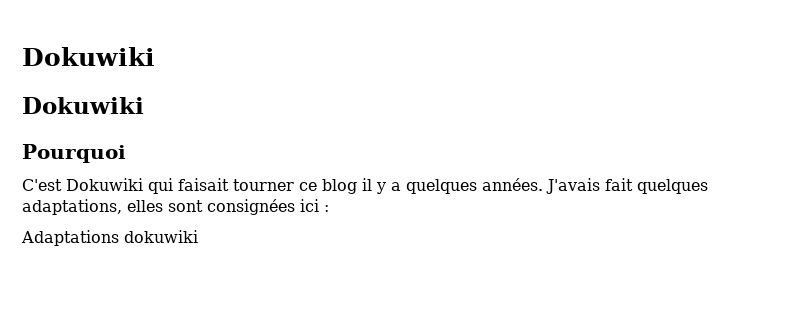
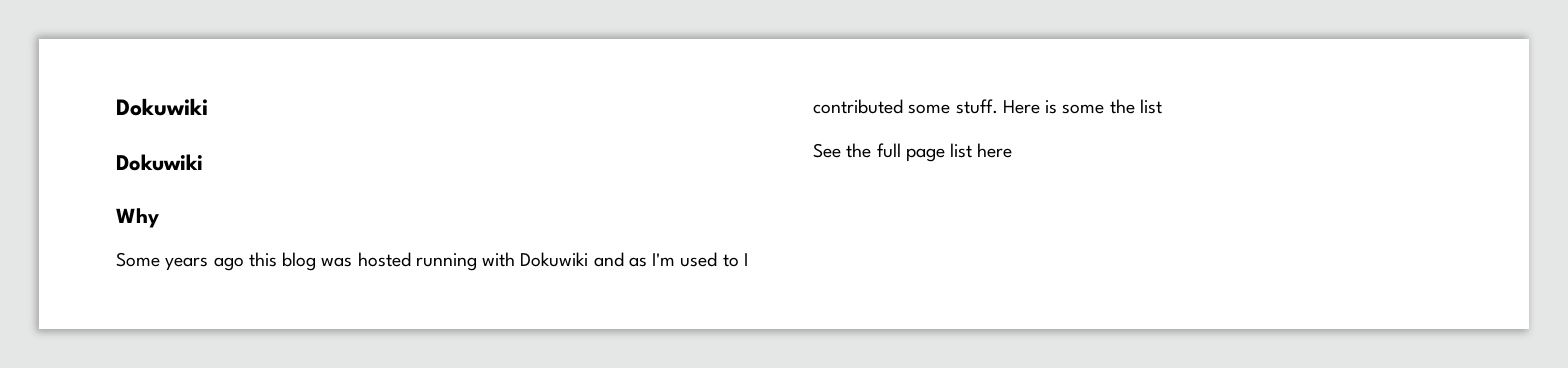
- Pourquoi
- C'est Dokuwiki qui faisait tourner ce blog il y a quelques années. J'avais fait quelques adaptations, elles sont consignées ici :
- Adaptations dokuwiki
+ Why
+ Some years ago this blog was hosted running with Dokuwiki and as I'm used to I contributed some stuff. Here is some the list
+ See the full page list here

